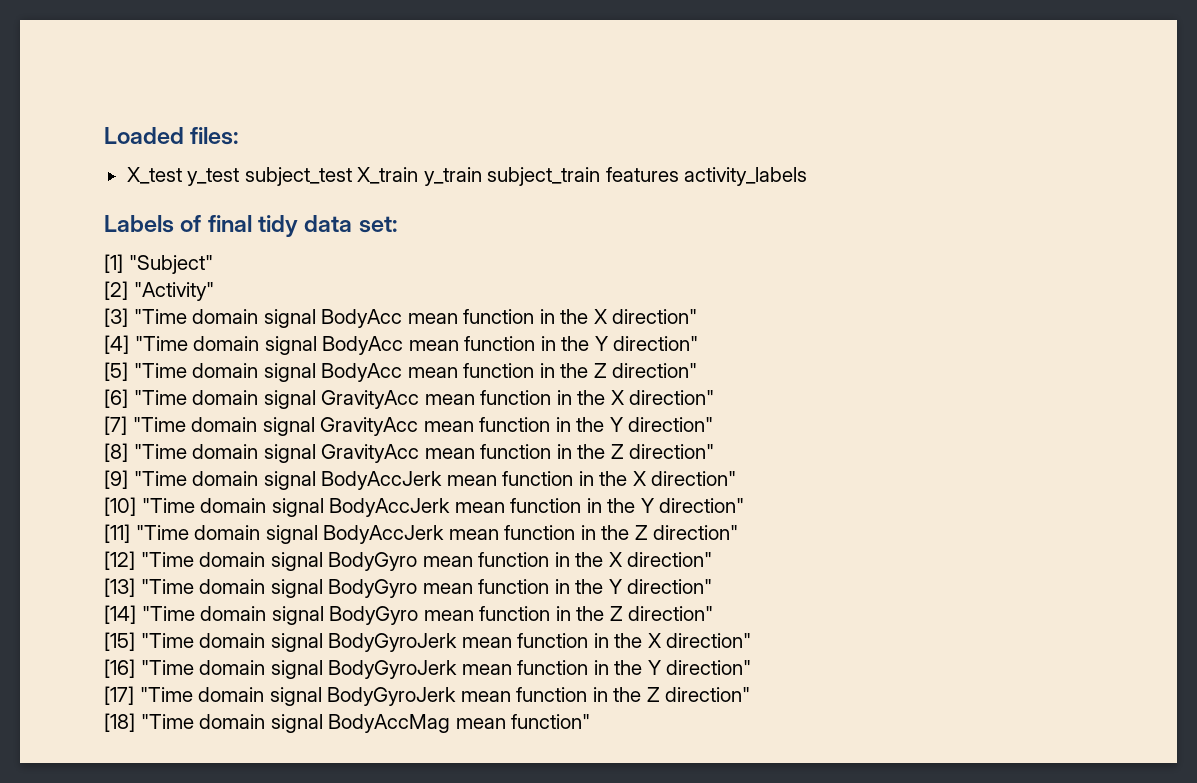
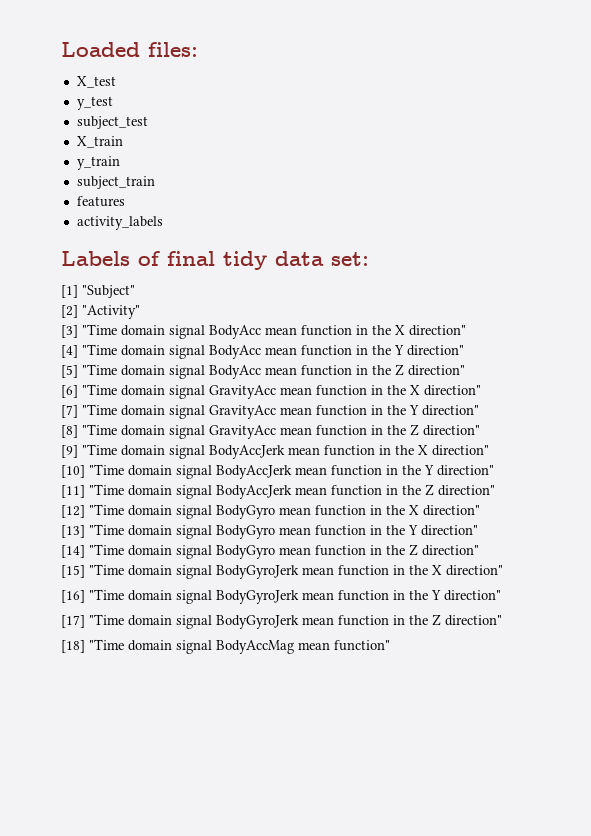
- X_test y_test subject_test X_train y_train subject_train features activity_labels
+ X_test
+ y_test
+ subject_test
+ X_train
+ y_train
+ subject_train
+ features
+ activity_labels

